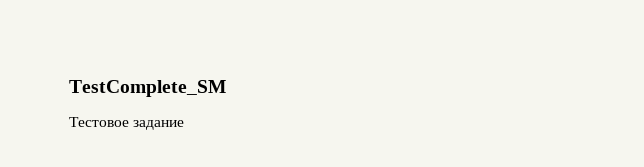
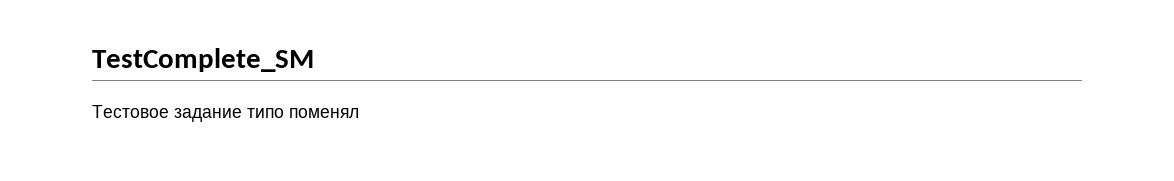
- Тестовое задание
+ Тестовое задание типо поменял

